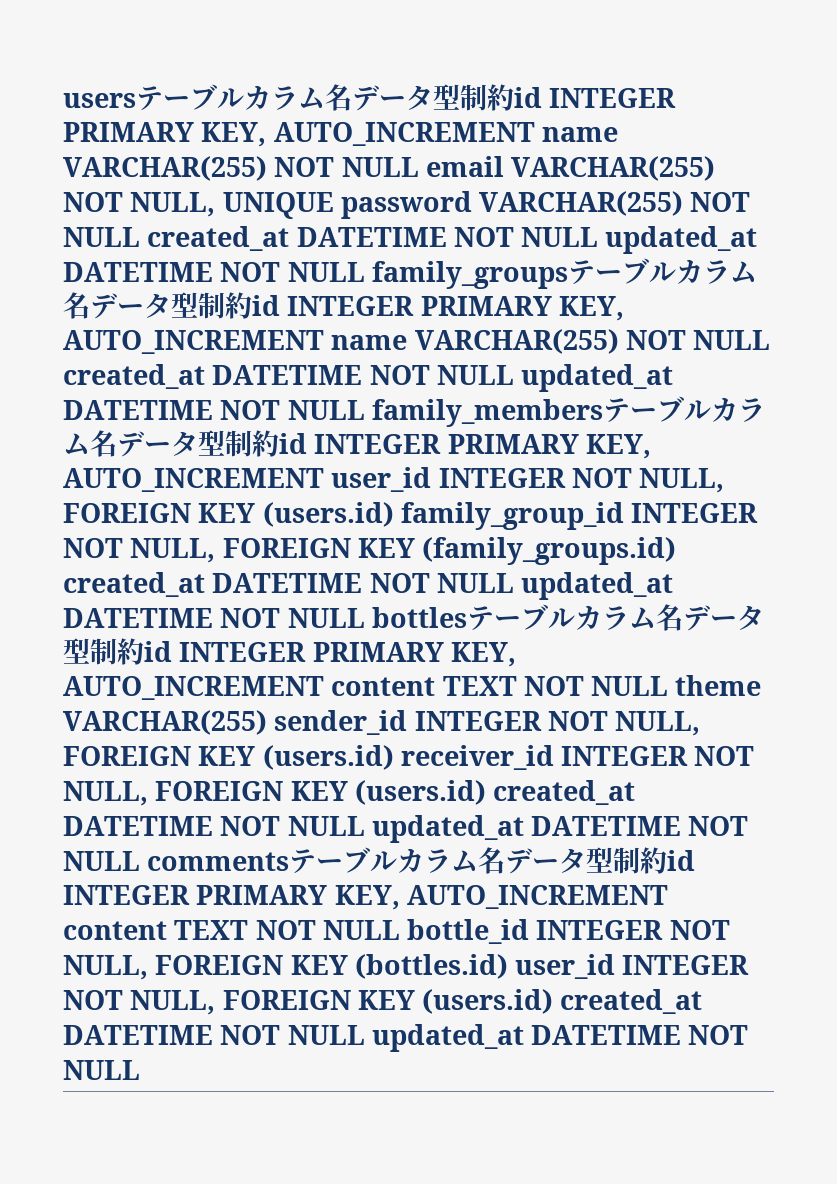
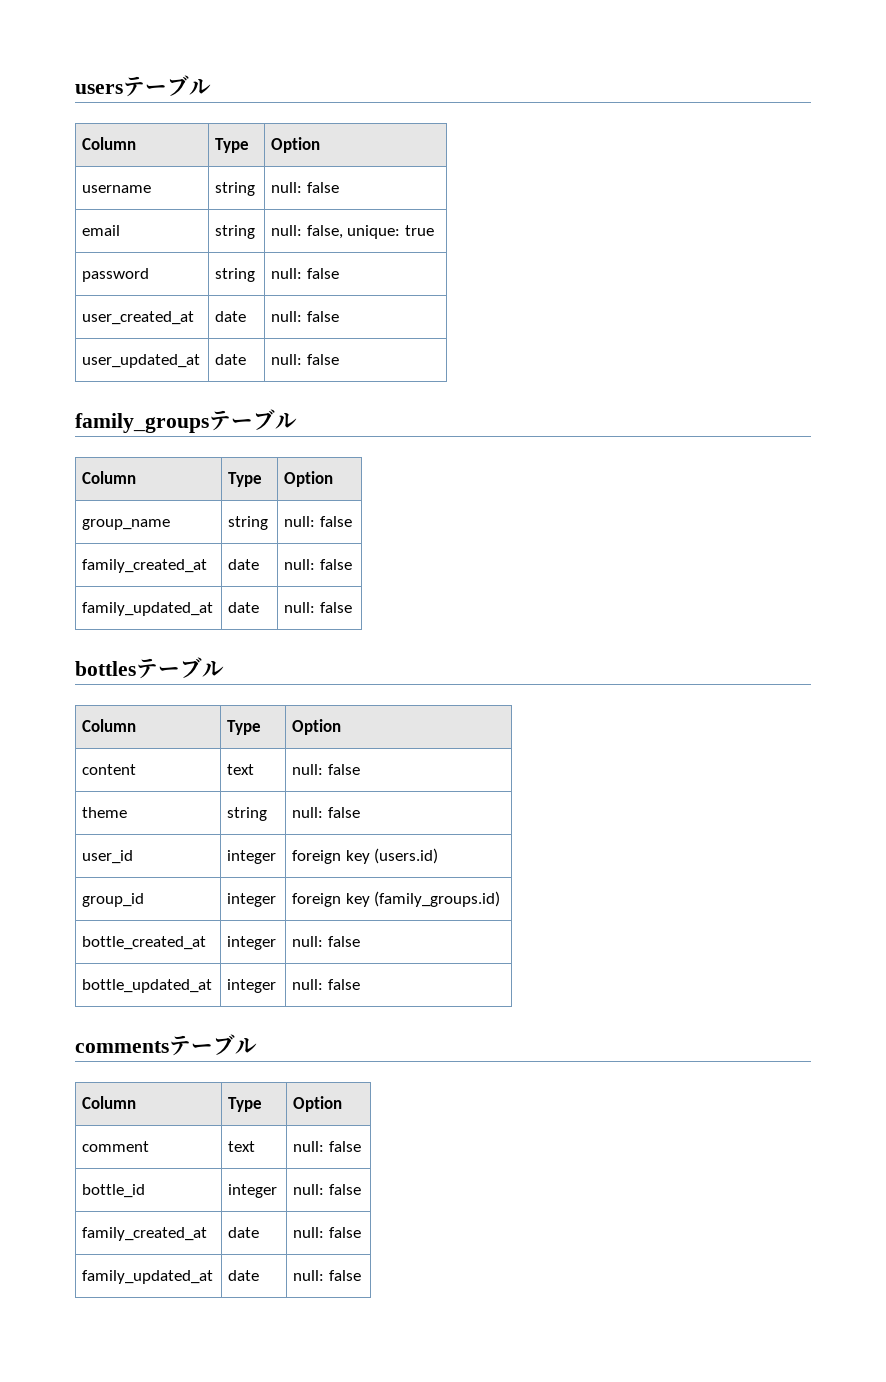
- usersテーブルカラム名データ型制約id INTEGER PRIMARY KEY, AUTO_INCREMENT name VARCHAR(255) NOT NULL email VARCHAR(255) NOT NULL, UNIQUE password VARCHAR(255) NOT NULL created_at DATETIME NOT NULL updated_at DATETIME NOT NULL family_groupsテーブルカラム名データ型制約id INTEGER PRIMARY KEY, AUTO_INCREMENT name VARCHAR(255) NOT NULL created_at DATETIME NOT NULL updated_at DATETIME NOT NULL family_membersテーブルカラム名データ型制約id INTEGER PRIMARY KEY, AUTO_INCREMENT user_id INTEGER NOT NULL, FOREIGN KEY (users.id) family_group_id INTEGER NOT NULL, FOREIGN KEY (family_groups.id) created_at DATETIME NOT NULL updated_at DATETIME NOT NULL bottlesテーブルカラム名データ型制約id INTEGER PRIMARY KEY, AUTO_INCREMENT content TEXT NOT NULL theme VARCHAR(255) sender_id INTEGER NOT NULL, FOREIGN KEY (users.id) receiver_id INTEGER NOT NULL, FOREIGN KEY (users.id) created_at DATETIME NOT NULL updated_at DATETIME NOT NULL commentsテーブルカラム名データ型制約id INTEGER PRIMARY KEY, AUTO_INCREMENT content TEXT NOT NULL bottle_id INTEGER NOT NULL, FOREIGN KEY (bottles.id) user_id INTEGER NOT NULL, FOREIGN KEY (users.id) created_at DATETIME NOT NULL updated_at DATETIME NOT NULL
+ usersテーブル
+ Column | Type | Option
+ username | string | null: false
+ email | string | null: false, unique: true
+ password | string | null: false
+ user_created_at | date | null: false
+ user_updated_at | date | null: false
+ family_groupsテーブル
+ Column | Type | Option
+ group_name | string | null: false
+ family_created_at | date | null: false
+ family_updated_at | date | null: false
+ bottlesテーブル
+ Column | Type | Option
+ content | text | null: false
+ theme | string | null: false
+ user_id | integer | foreign key (users.id)
+ group_id | integer | foreign key (family_groups.id)
+ bottle_created_at | integer | null: false
+ bottle_updated_at | integer | null: false
+ commentsテーブル
+ Column | Type | Option
+ comment | text | null: false
+ bottle_id | integer | null: false
+ family_created_at | date | null: false
+ family_updated_at | date | null: false

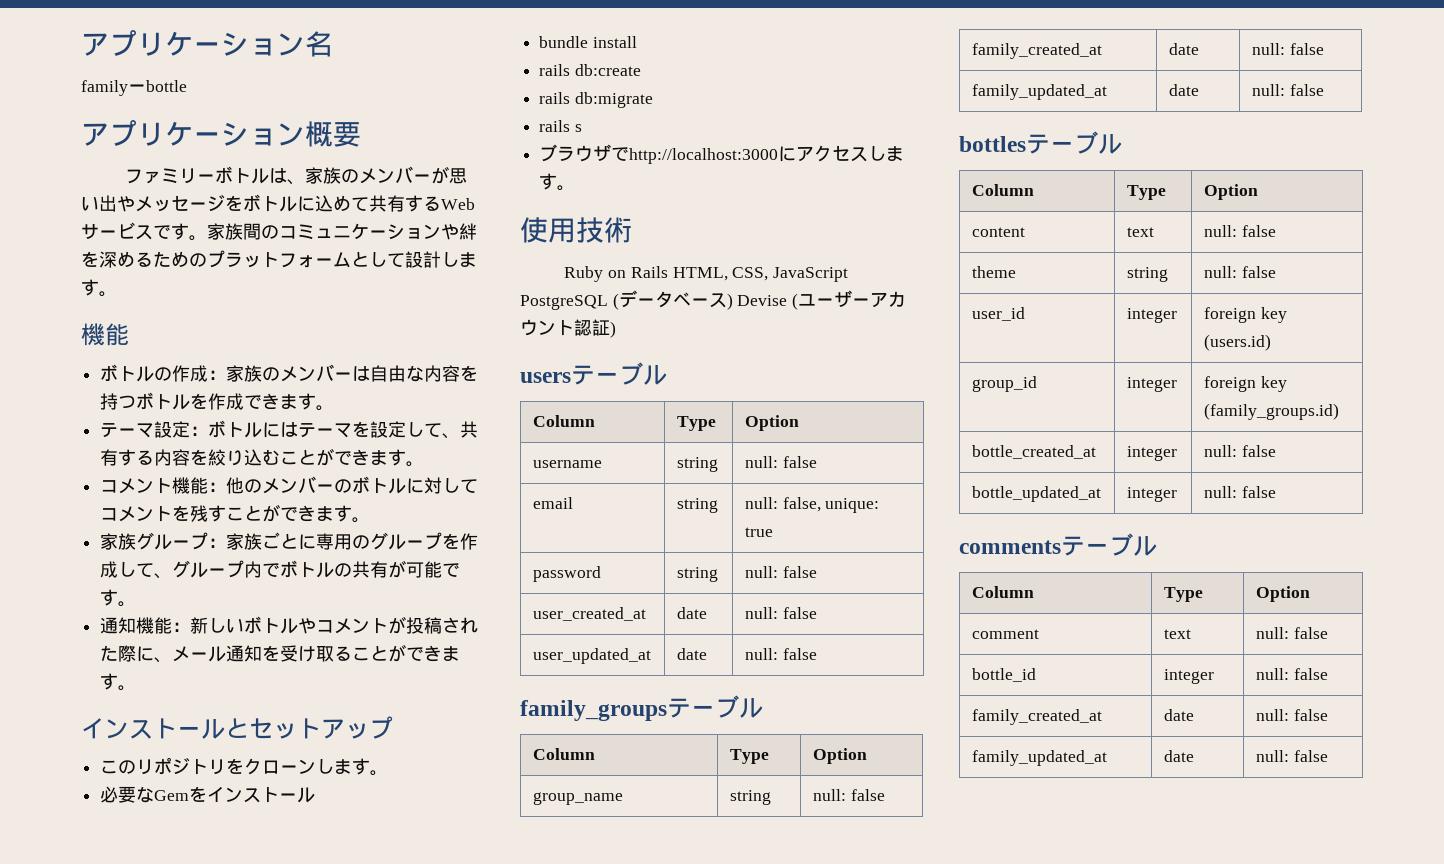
+ アプリケーション名
+ familyーbottle
+ アプリケーション概要
+ ファミリーボトルは、家族のメンバーが思い出やメッセージをボトルに込めて共有するWebサービスです。家族間のコミュニケーションや絆を深めるためのプラットフォームとして設計します。
+ 機能
+ ボトルの作成：家族のメンバーは自由な内容を持つボトルを作成できます。
+ テーマ設定：ボトルにはテーマを設定して、共有する内容を絞り込むことができます。
+ コメント機能：他のメンバーのボトルに対してコメントを残すことができます。
+ 家族グループ：家族ごとに専用のグループを作成して、グループ内でボトルの共有が可能です。
+ 通知機能：新しいボトルやコメントが投稿された際に、メール通知を受け取ることができます。
+ インストールとセットアップ
+ このリポジトリをクローンします。
+ 必要なGemをインストール
+ bundle install
+ rails db:create
+ rails db:migrate
+ rails s
+ ブラウザでhttp://localhost:3000にアクセスします。
+ 使用技術
+ Ruby on Rails HTML, CSS, JavaScript PostgreSQL (データベース) Devise (ユーザーアカウント認証)

